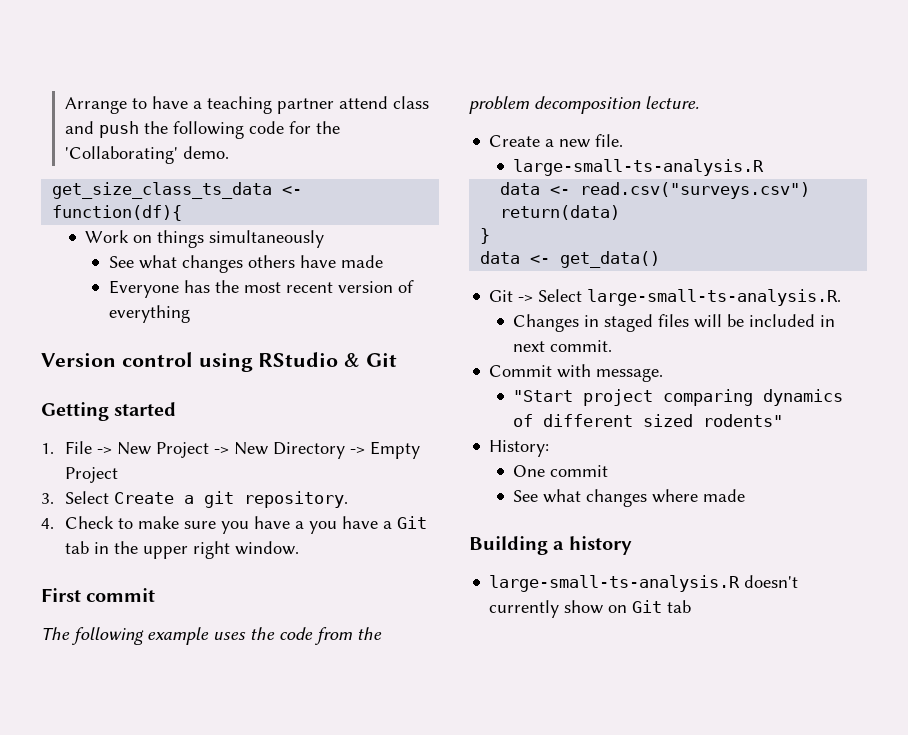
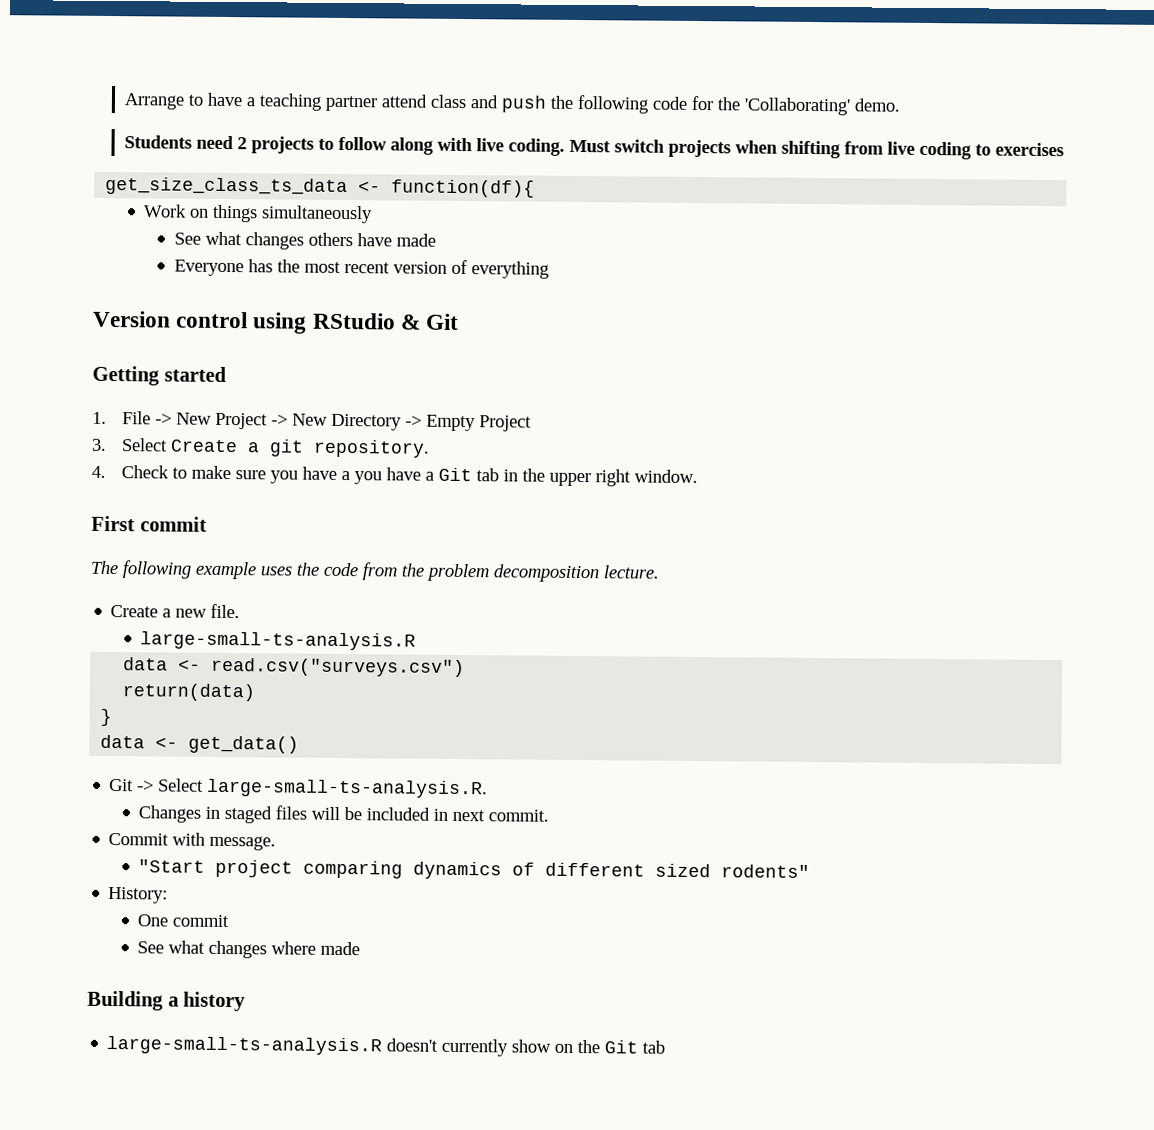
+ Students need 2 projects to follow along with live coding. Must switch projects when shifting from live coding to exercises
- large-small-ts-analysis.R doesn't currently show on Git tab
+ large-small-ts-analysis.R doesn't currently show on the Git tab

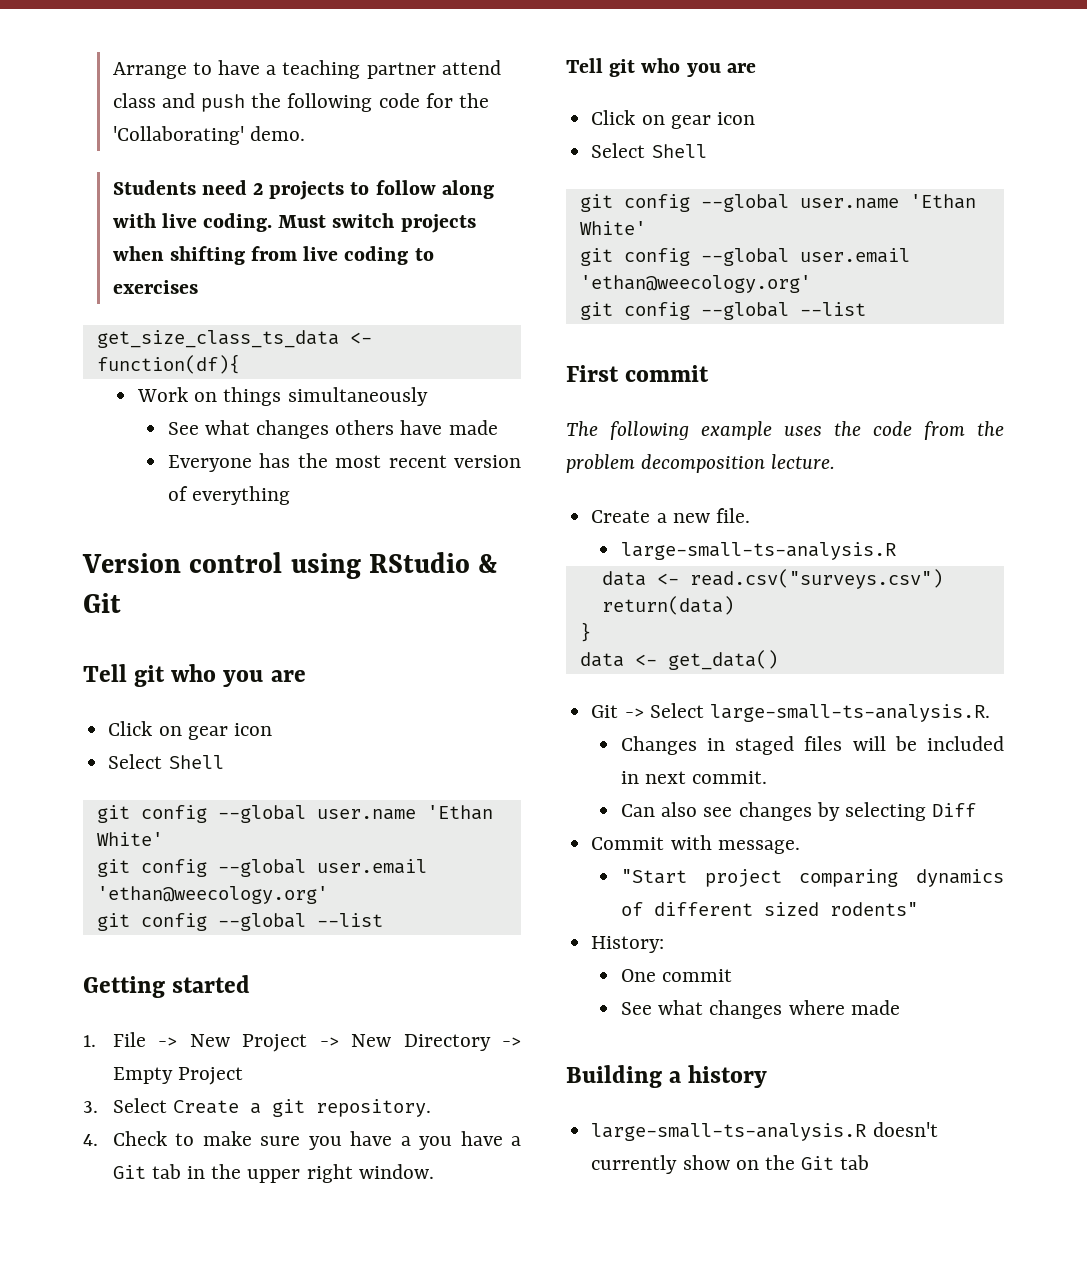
  Version control using RStudio & Git
+ Tell git who you are
+ Click on gear icon
+ Select Shell
+ git config --global user.name 'Ethan White'
+ git config --global user.email 'ethan@weecology.org'
+ git config --global --list
  4. Check to make sure you have a you have a Git tab in the upper right window.
+ Tell git who you are
+ Click on gear icon
+ Select Shell
+ git config --global user.name 'Ethan White'
+ git config --global user.email 'ethan@weecology.org'
+ git config --global --list
+ Can also see changes by selecting Diff

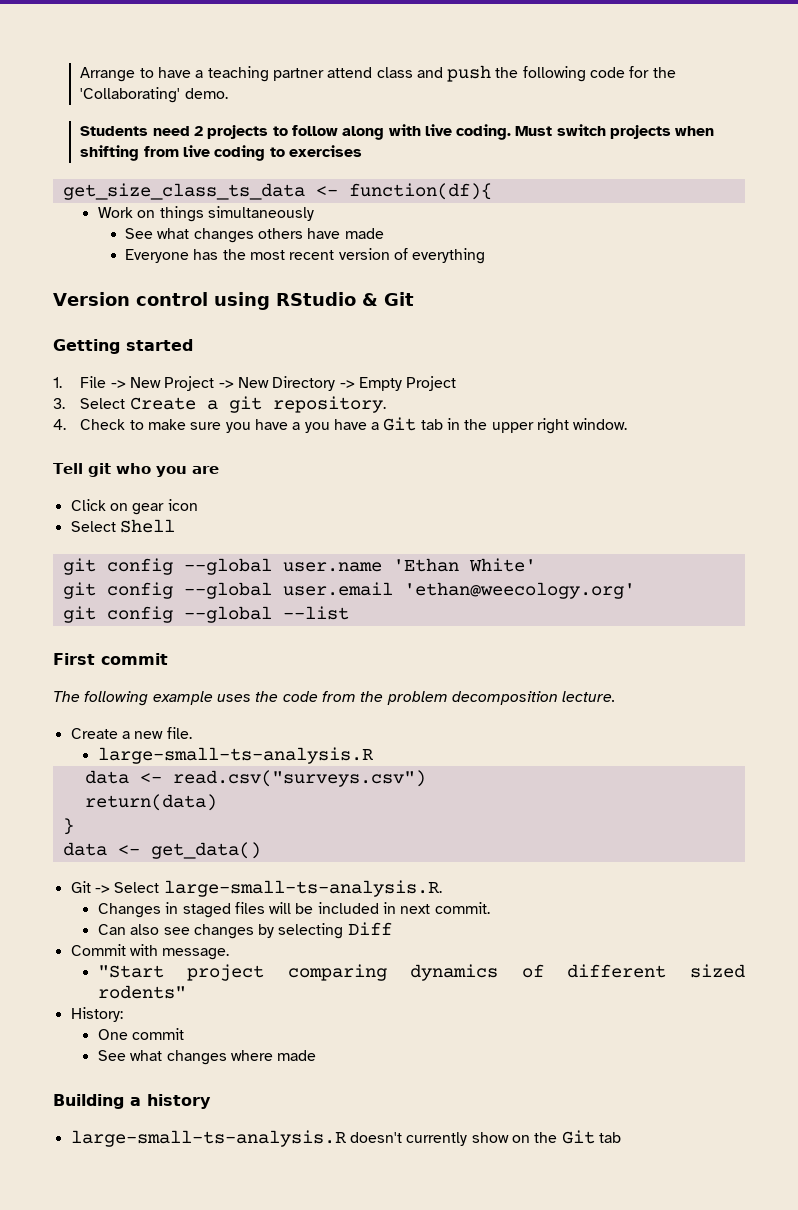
  Version control using RStudio & Git
- Tell git who you are
- Click on gear icon
- Select Shell
- git config --global user.name 'Ethan White'
- git config --global user.email 'ethan@weecology.org'
- git config --global --list

